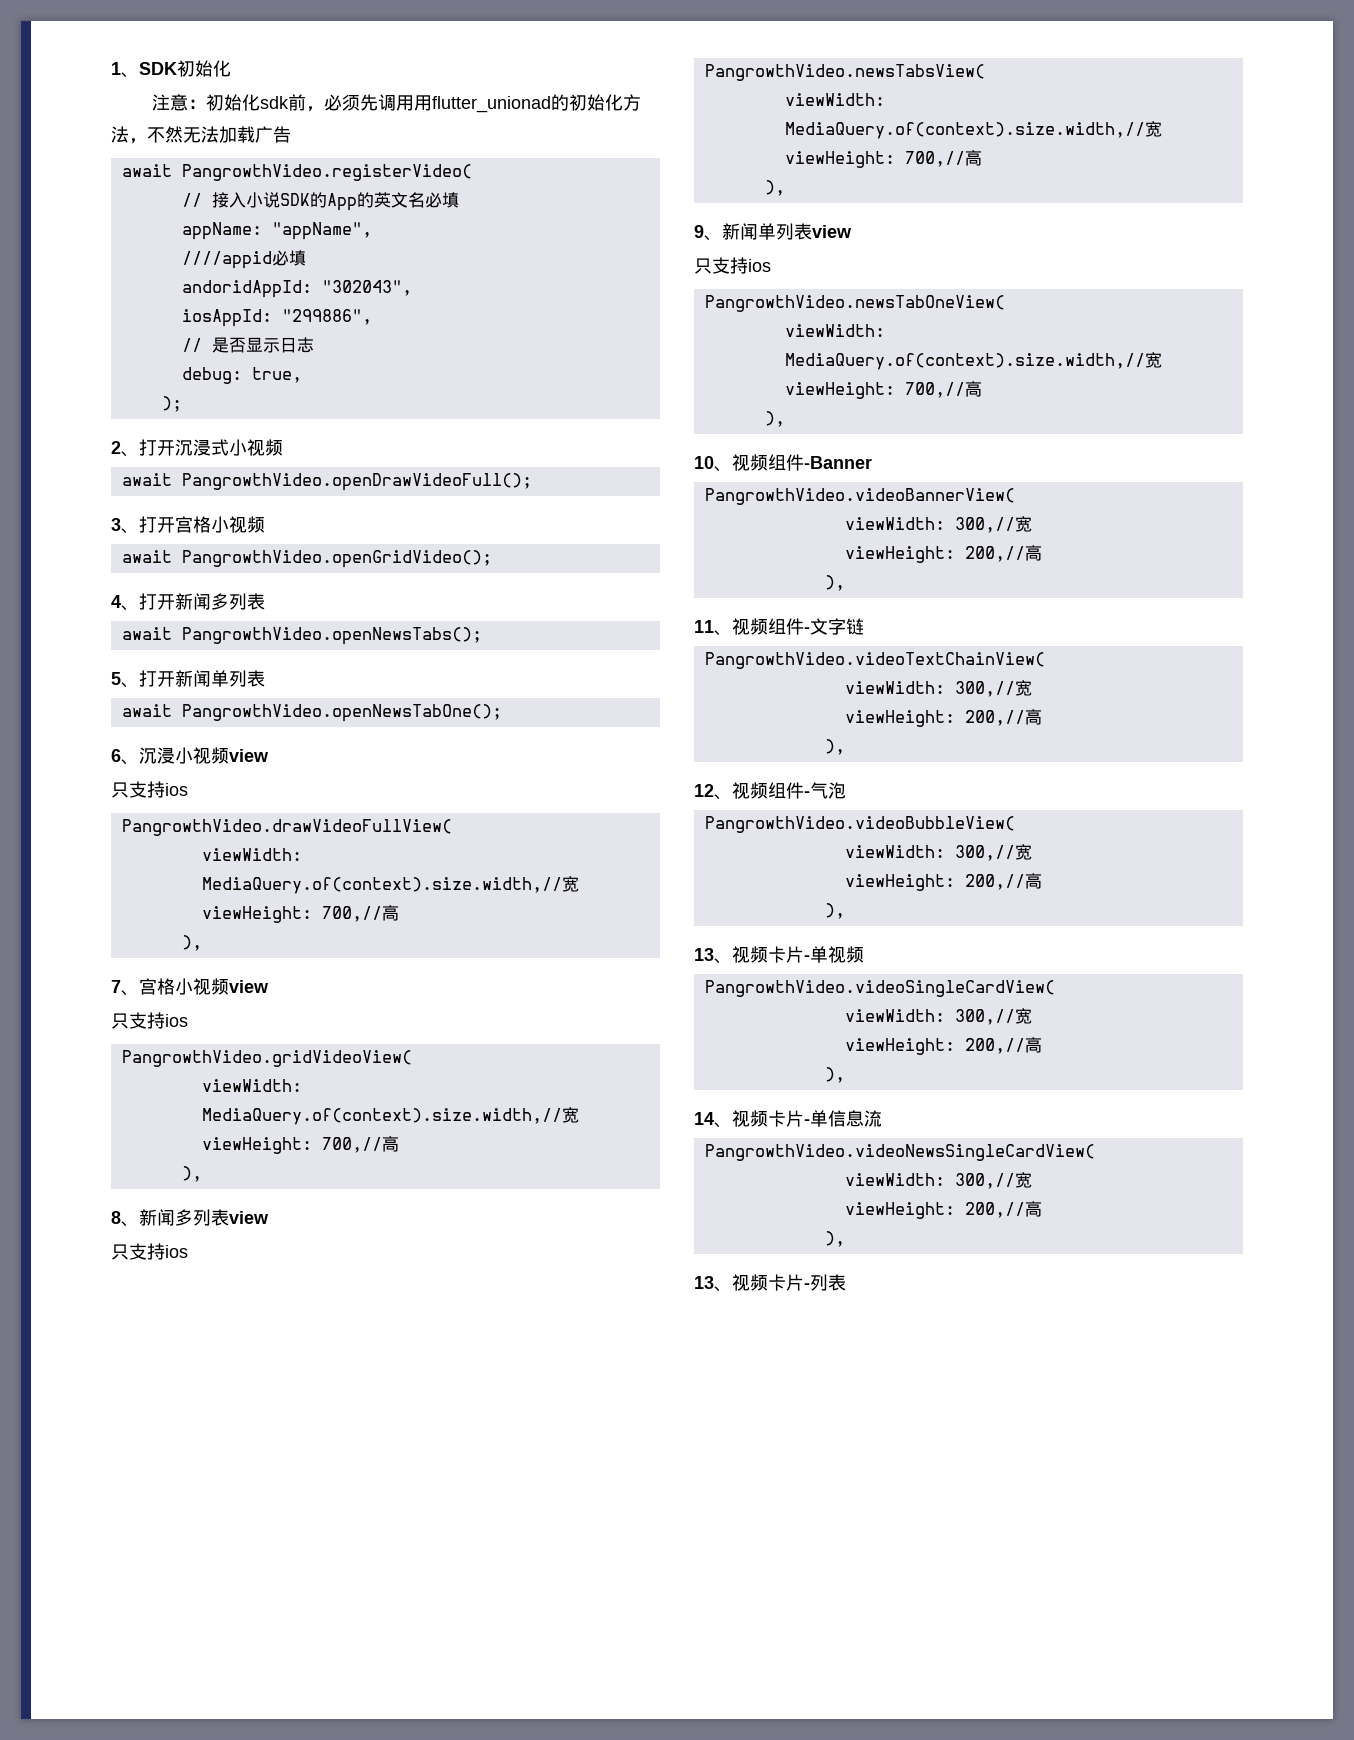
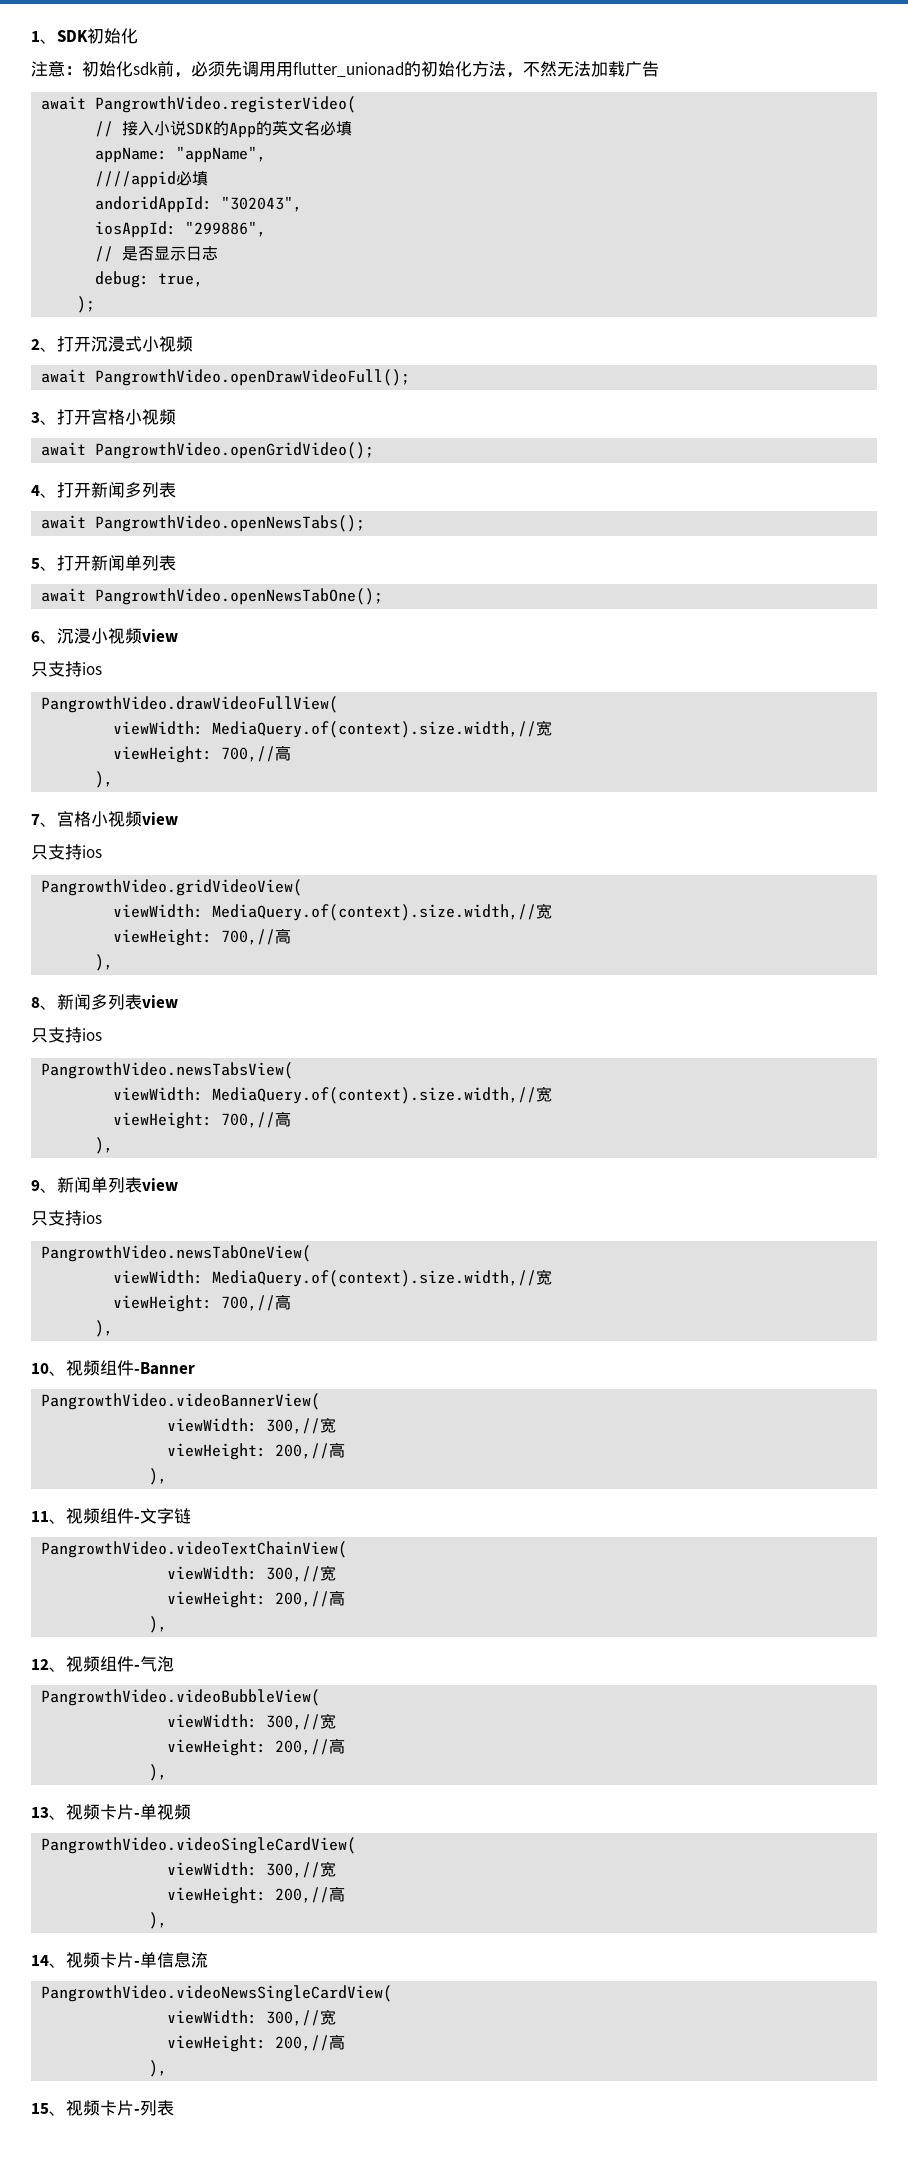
- 13、视频卡片-列表
+ 15、视频卡片-列表

